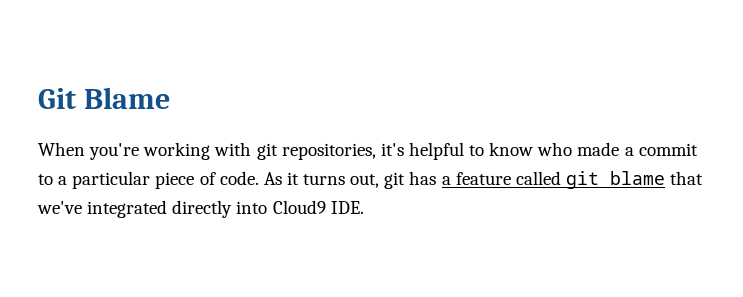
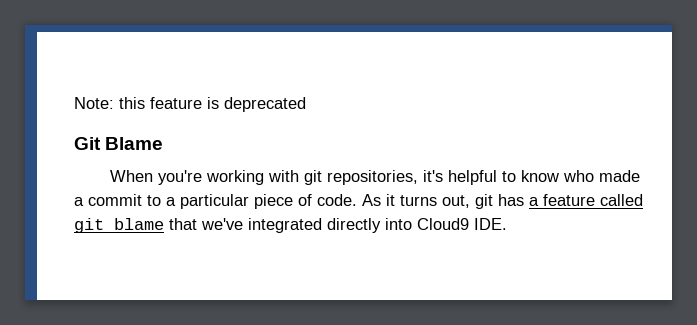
+ Note: this feature is deprecated

